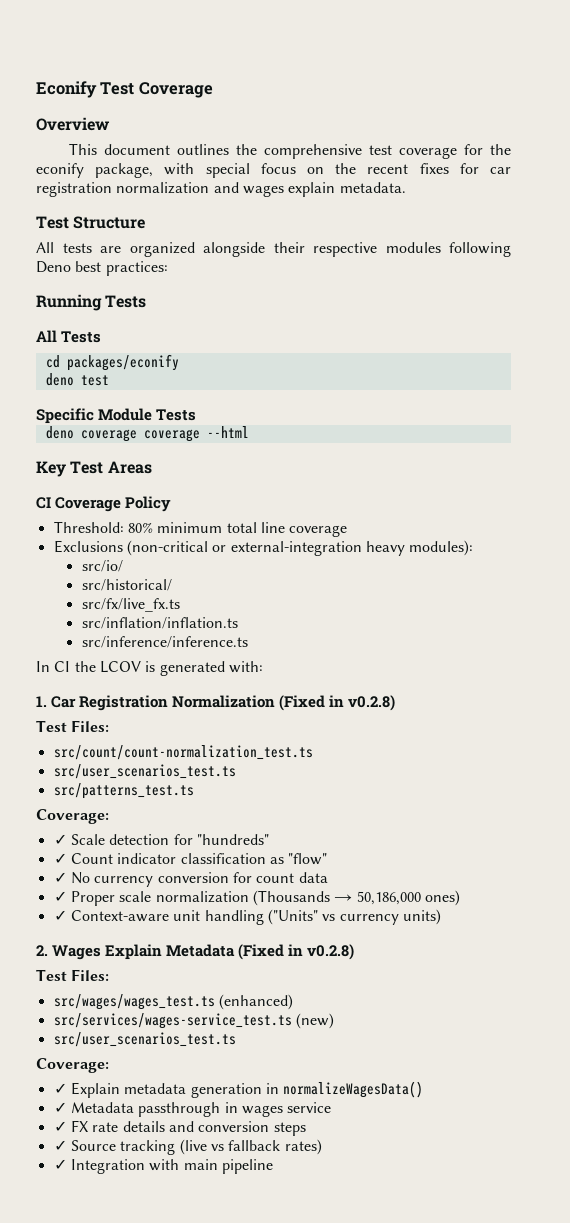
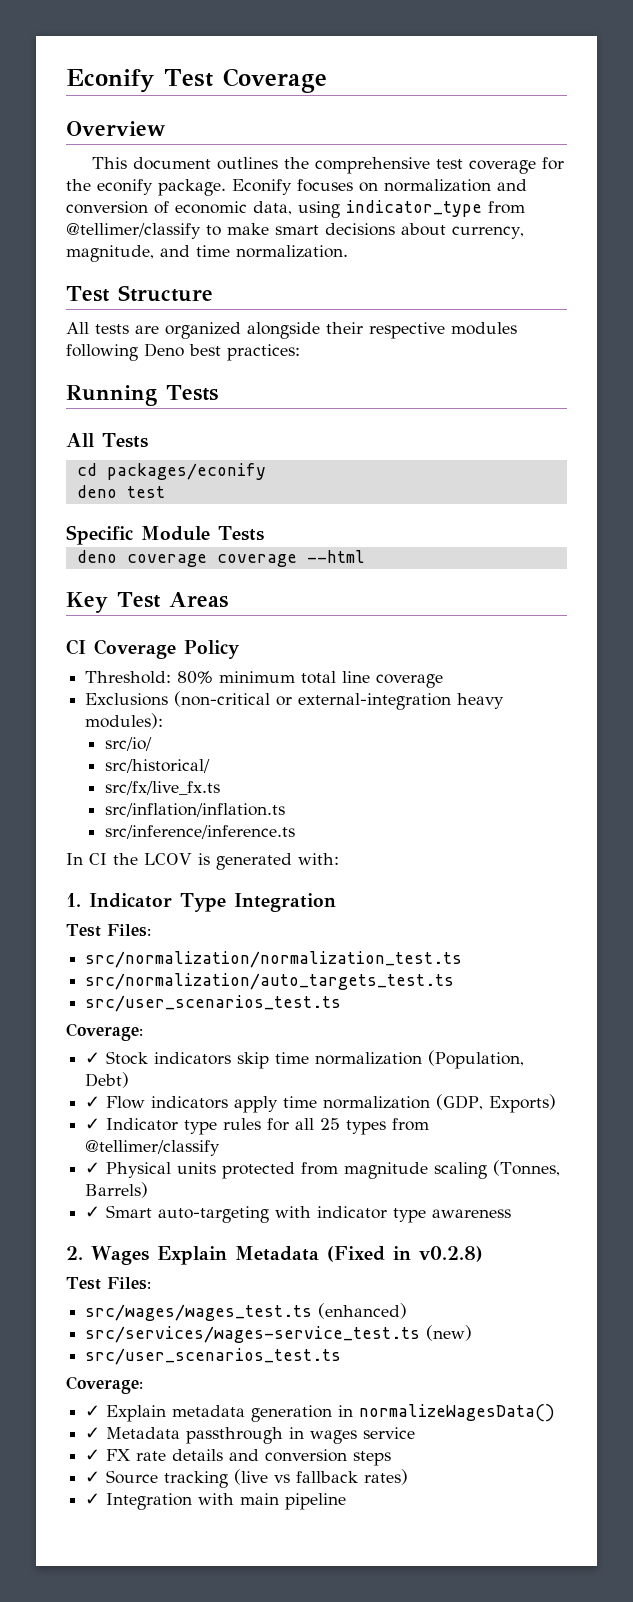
- This document outlines the comprehensive test coverage for the econify package, with special focus on the recent fixes for car registration normalization and wages explain metadata.
+ This document outlines the comprehensive test coverage for the econify package. Econify focuses on normalization and conversion of economic data, using indicator_type from @tellimer/classify to make smart decisions about currency, magnitude, and time normalization.
- 1. Car Registration Normalization (Fixed in v0.2.8)
+ 1. Indicator Type Integration
  Test Files:
- src/count/count-normalization_test.ts
+ src/normalization/normalization_test.ts
+ src/normalization/auto_targets_test.ts
  src/user_scenarios_test.ts
- src/patterns_test.ts
  Coverage:
- ✓ Scale detection for "hundreds"
- ✓ Count indicator classification as "flow"
- ✓ No currency conversion for count data
- ✓ Proper scale normalization (Thousands → 50,186,000 ones)
- ✓ Context-aware unit handling ("Units" vs currency units)
+ ✓ Stock indicators skip time normalization (Population, Debt)
+ ✓ Flow indicators apply time normalization (GDP, Exports)
+ ✓ Indicator type rules for all 25 types from @tellimer/classify
+ ✓ Physical units protected from magnitude scaling (Tonnes, Barrels)
+ ✓ Smart auto-targeting with indicator type awareness

